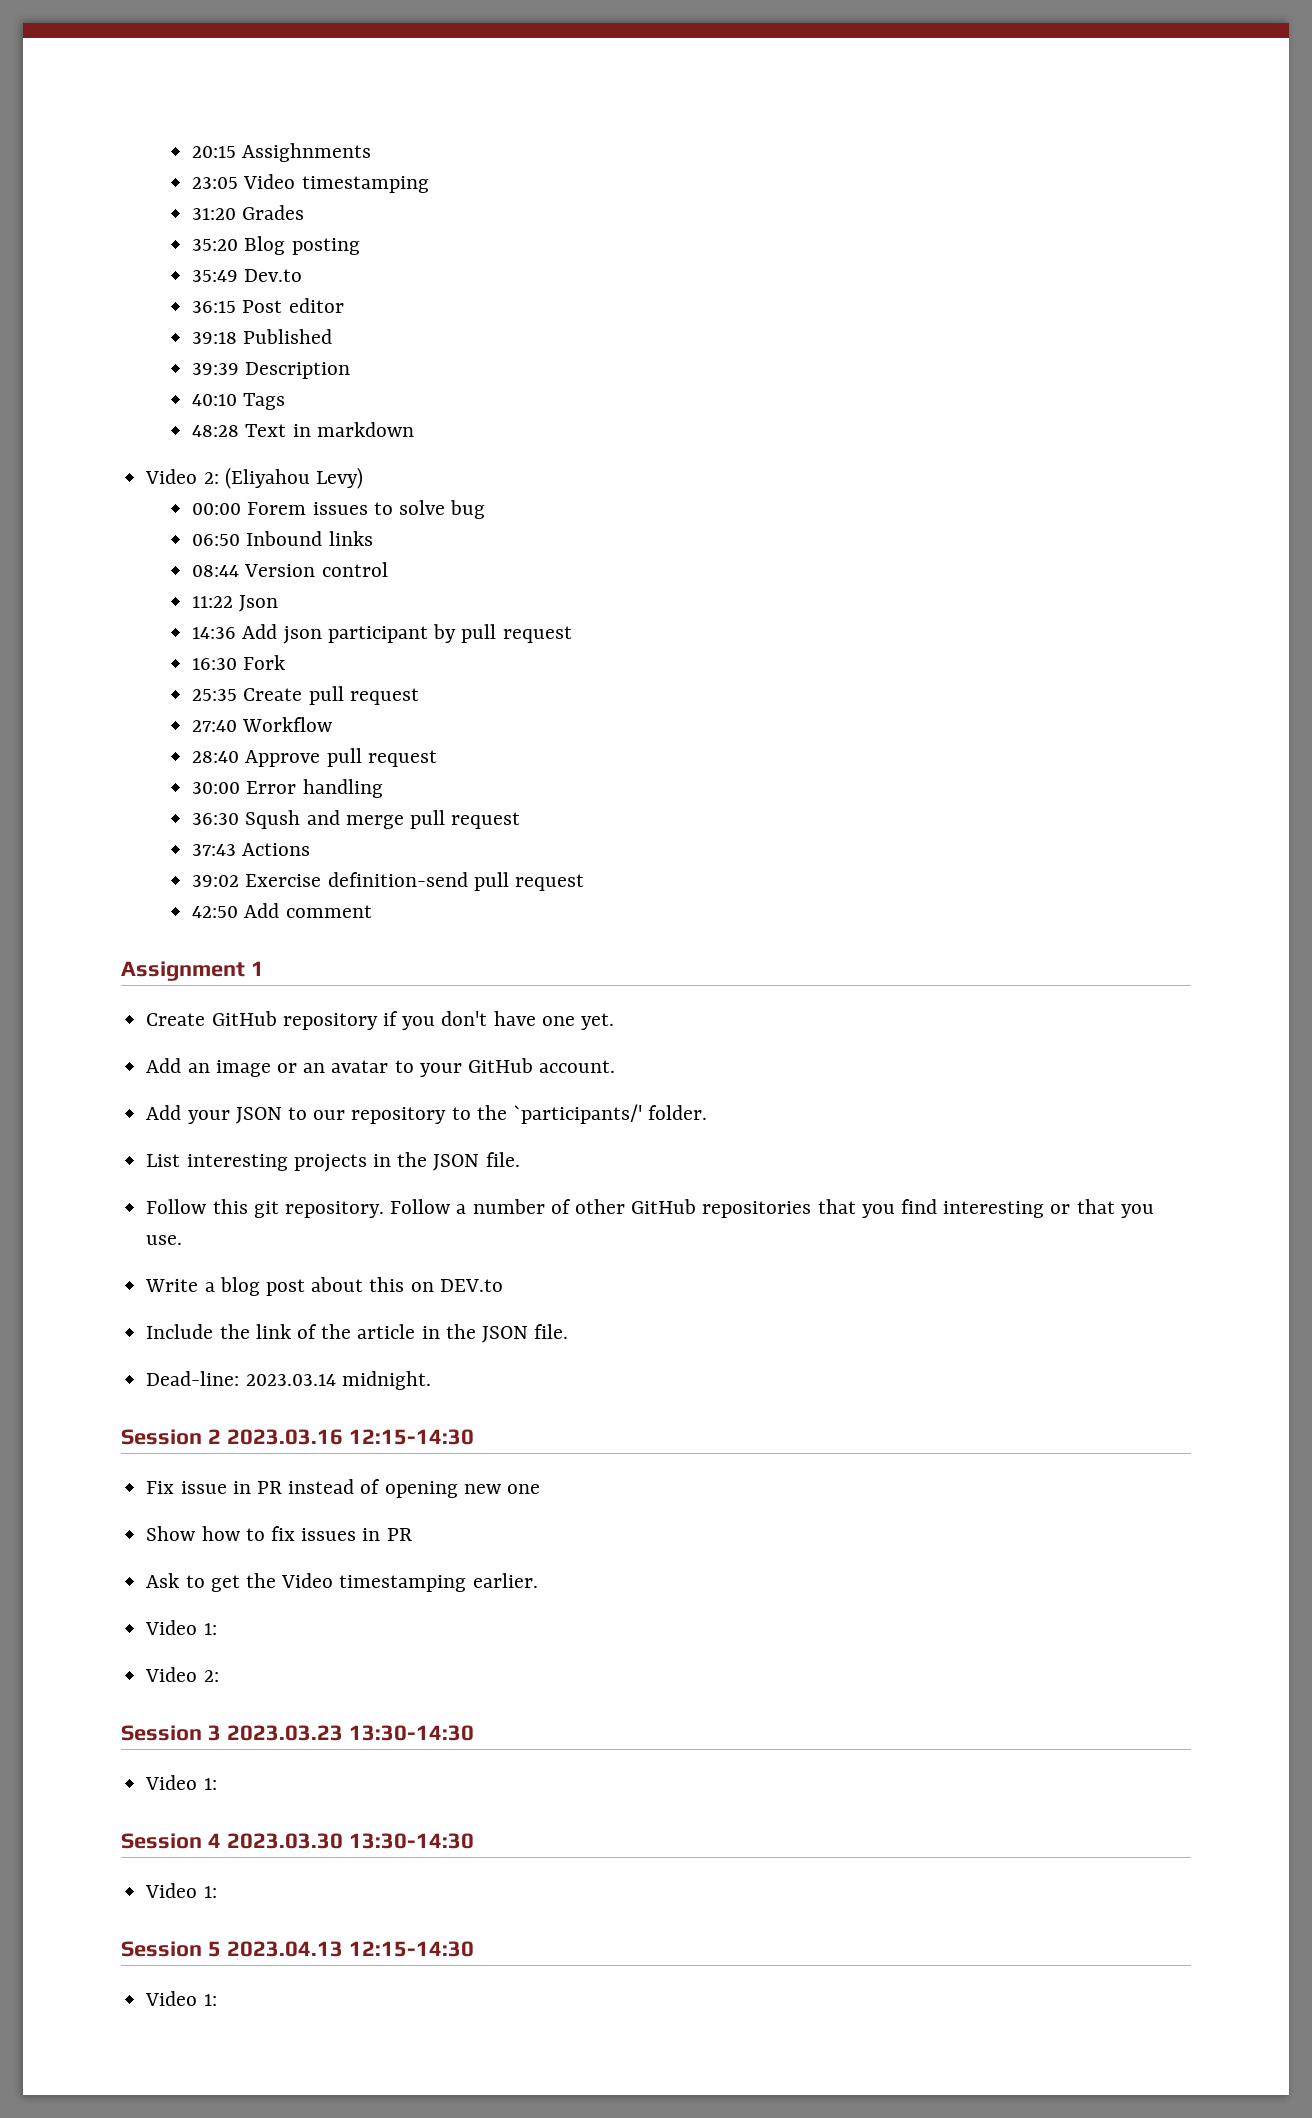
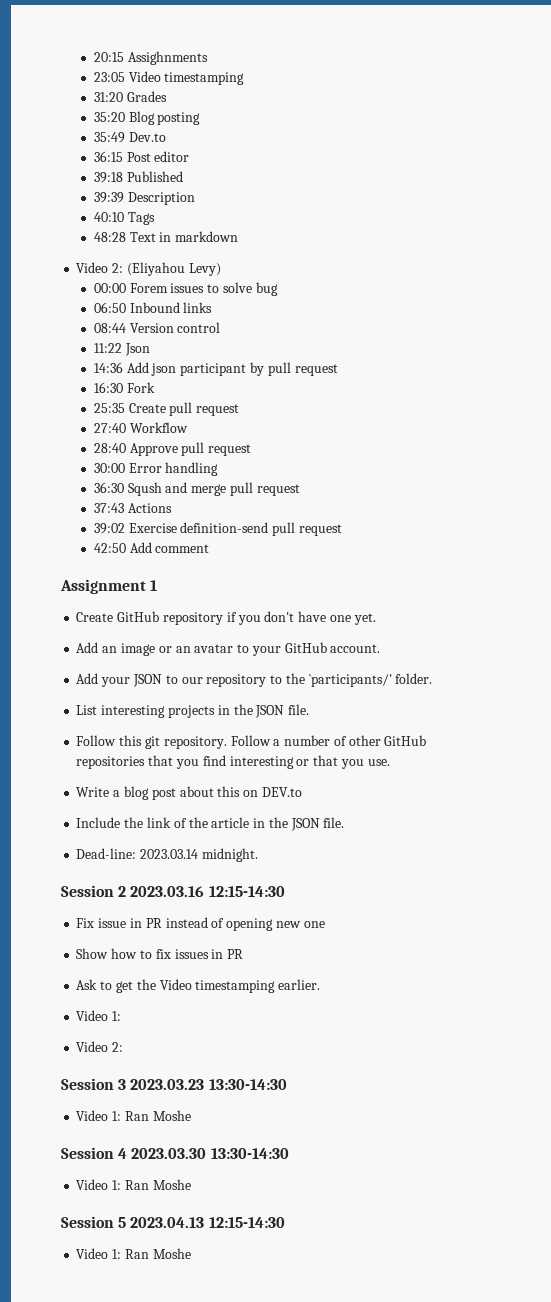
  Session 3 2023.03.23 13:30-14:30
- Video 1:
+ Video 1: Ran Moshe
  Session 4 2023.03.30 13:30-14:30
- Video 1:
+ Video 1: Ran Moshe
  Session 5 2023.04.13 12:15-14:30
- Video 1:
+ Video 1: Ran Moshe

